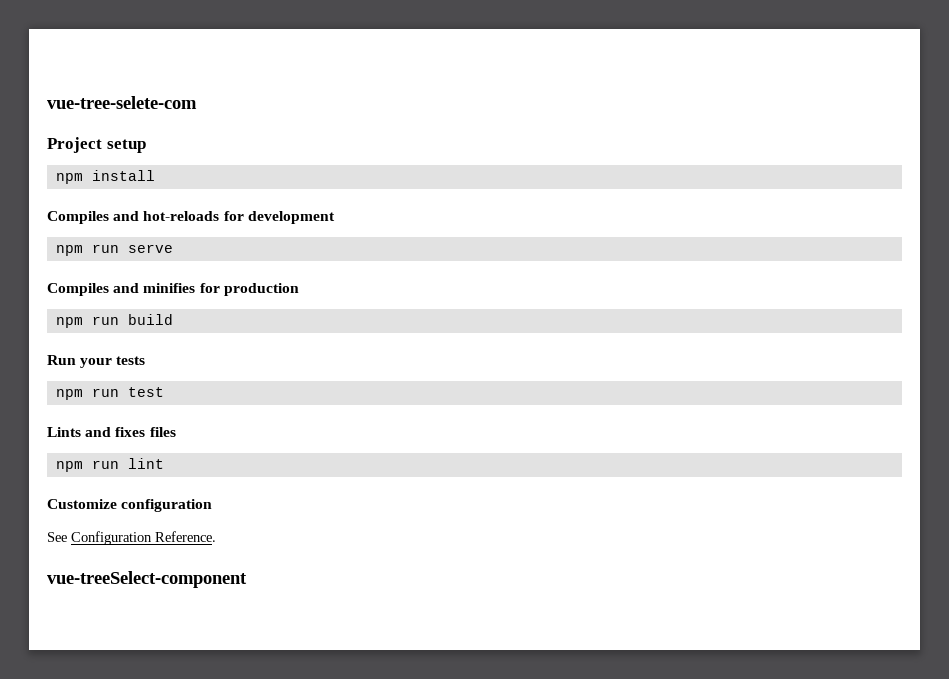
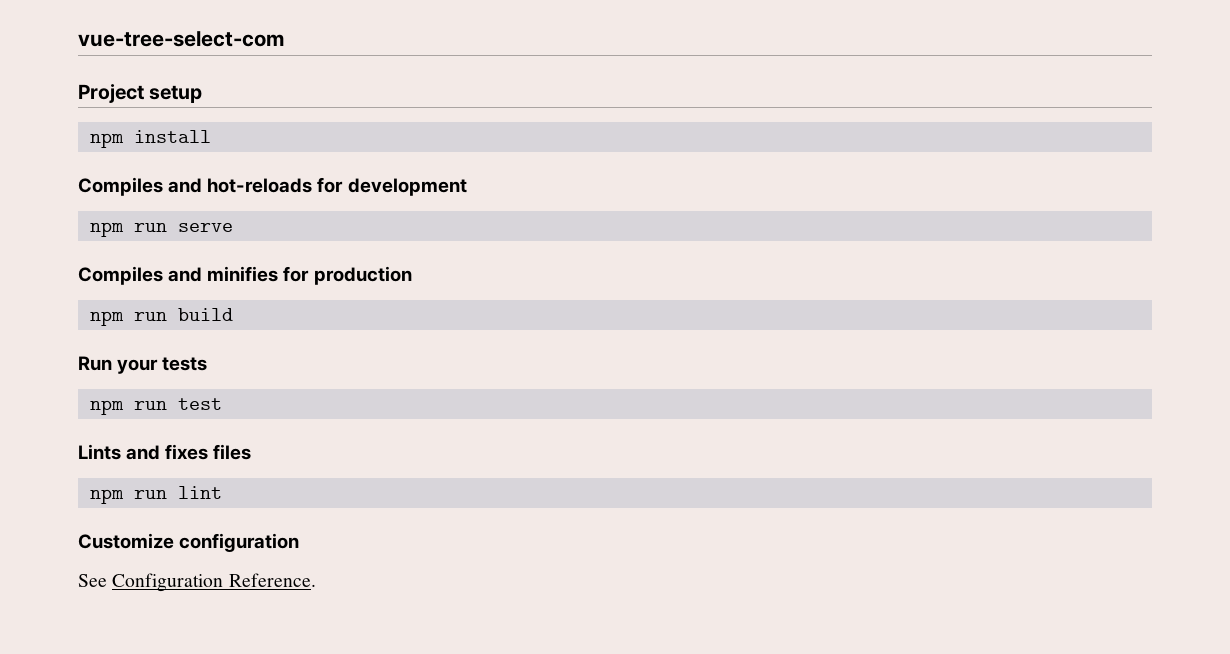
- vue-tree-selete-com
+ vue-tree-select-com
- vue-treeSelect-component

